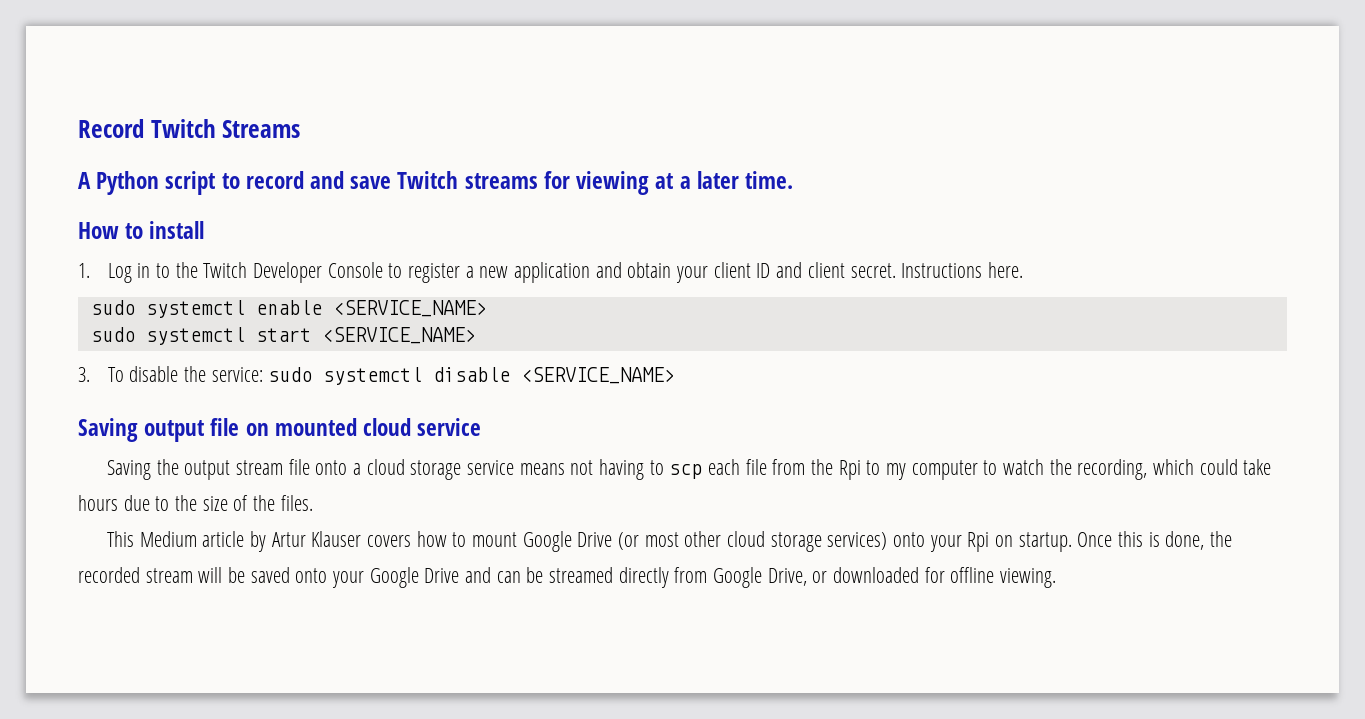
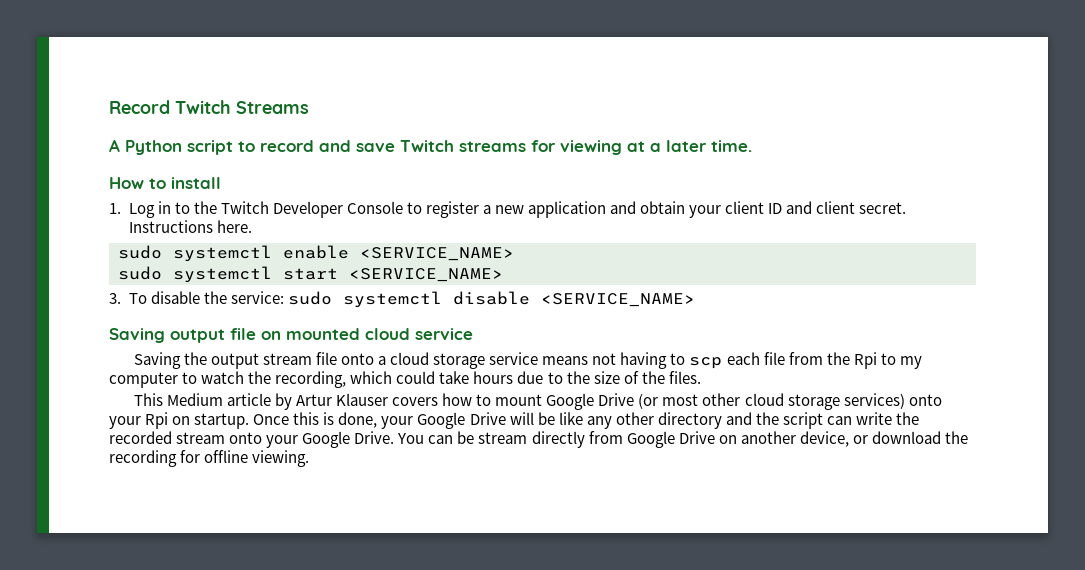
- Once this is done, the recorded stream will be saved onto your Google Drive and can be streamed directly from Google Drive, or downloaded for offline viewing.
+ Once this is done, your Google Drive will be like any other directory and the script can write the recorded stream onto your Google Drive. You can be stream directly from Google Drive on another device, or download the recording for offline viewing.

